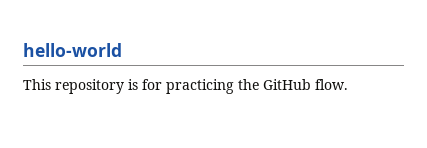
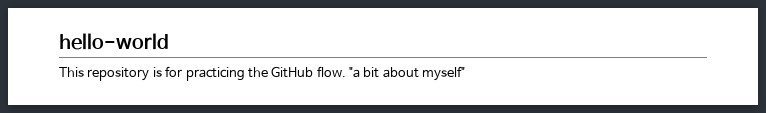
+ "a bit about myself"

